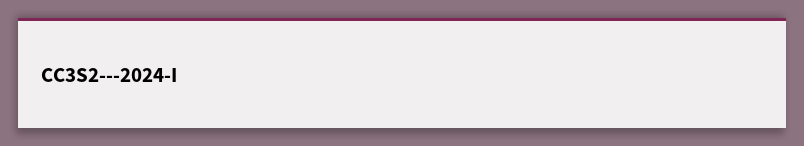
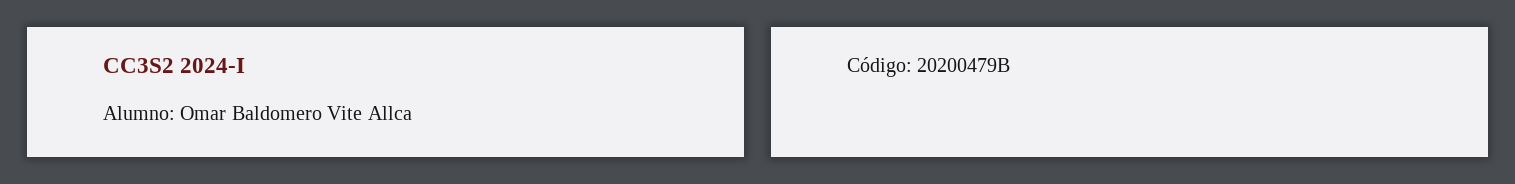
- CC3S2---2024-I
+ CC3S2 2024-I
+ Alumno: Omar Baldomero Vite Allca
+ Código: 20200479B

